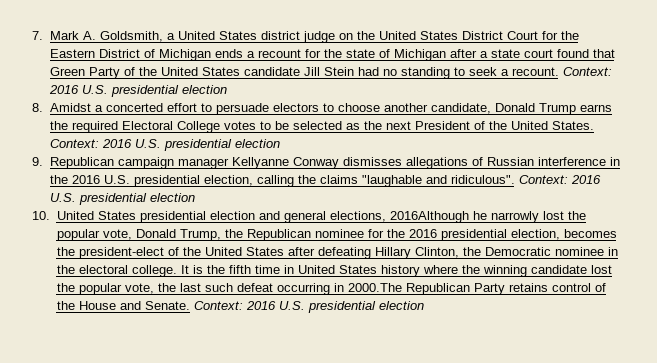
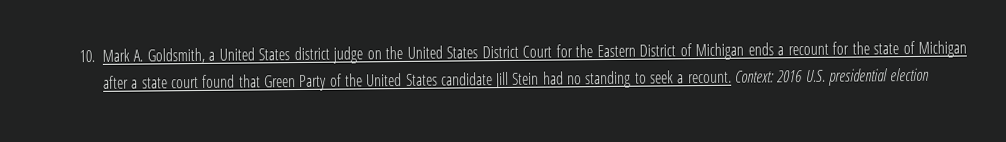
- 7. Mark A. Goldsmith, a United States district judge on the United States District Court for the Eastern District of Michigan ends a recount for the state of Michigan after a state court found that Green Party of the United States candidate Jill Stein had no standing to seek a recount.
+ 10. Mark A. Goldsmith, a United States district judge on the United States District Court for the Eastern District of Michigan ends a recount for the state of Michigan after a state court found that Green Party of the United States candidate Jill Stein had no standing to seek a recount.
- 8. Amidst a concerted effort to persuade electors to choose another candidate, Donald Trump earns the required Electoral College votes to be selected as the next President of the United States. Context: 2016 U.S. presidential election
- 9. Republican campaign manager Kellyanne Conway dismisses allegations of Russian interference in the 2016 U.S. presidential election, calling the claims "laughable and ridiculous". Context: 2016 U.S. presidential election
- 10. United States presidential election and general elections, 2016Although he narrowly lost the popular vote, Donald Trump, the Republican nominee for the 2016 presidential election, becomes the president-elect of the United States after defeating Hillary Clinton, the Democratic nominee in the electoral college. It is the fifth time in United States history where the winning candidate lost the popular vote, the last such defeat occurring in 2000.The Republican Party retains control of the House and Senate. Context: 2016 U.S. presidential election

